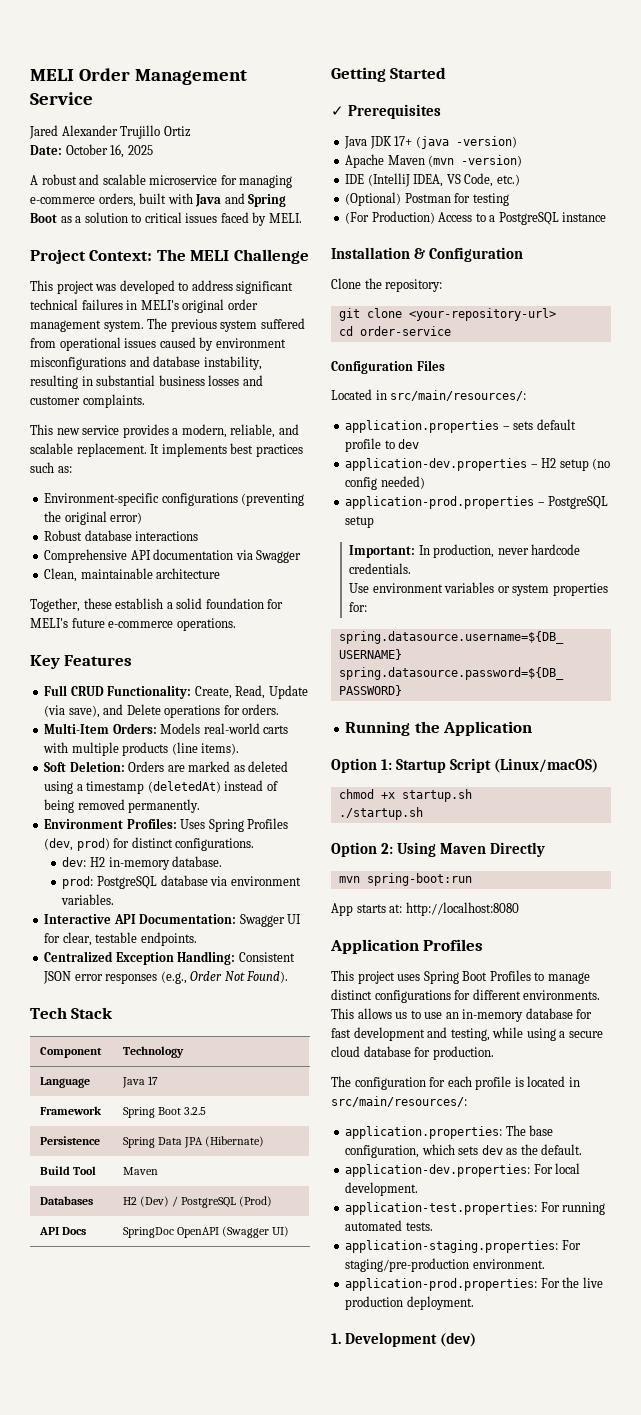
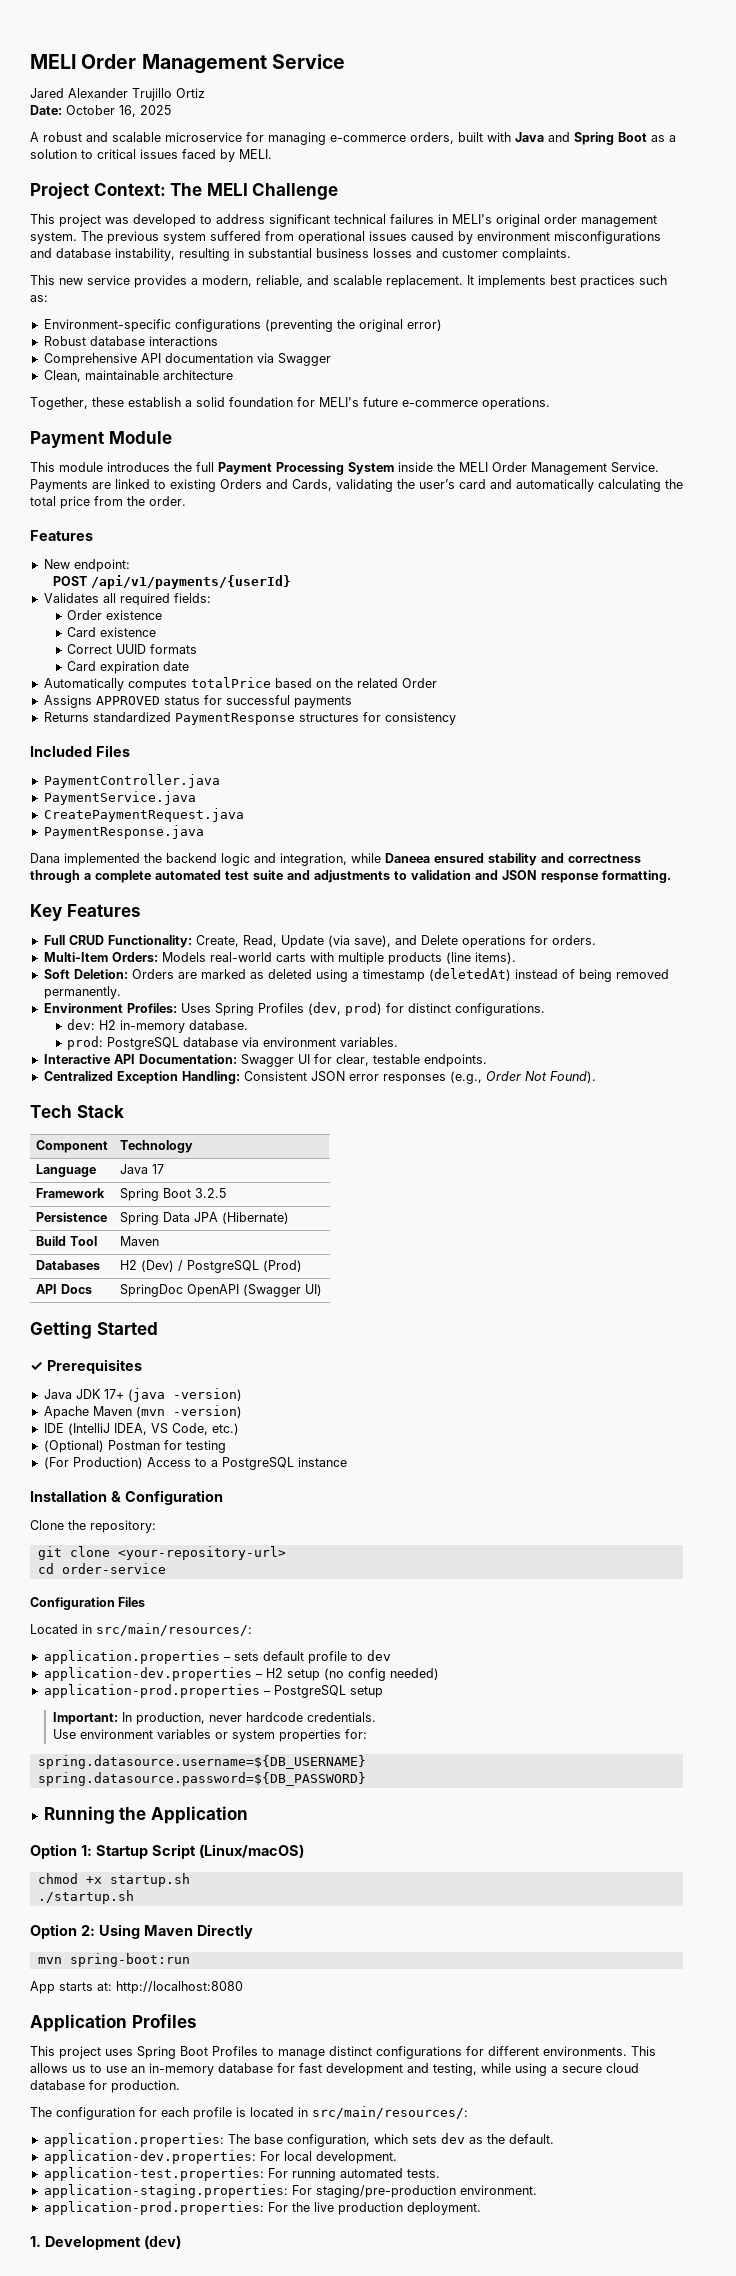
+ Payment Module
+ This module introduces the full Payment Processing System inside the MELI Order Management Service. Payments are linked to existing Orders and Cards, validating the user’s card and automatically calculating the total price from the order.
+ Features
+ New endpoint:
+ POST /api/v1/payments/{userId}
+ Validates all required fields:
+ Order existence
+ Card existence
+ Correct UUID formats
+ Card expiration date
+ Automatically computes totalPrice based on the related Order
+ Assigns APPROVED status for successful payments
+ Returns standardized PaymentResponse structures for consistency
+ Included Files
+ PaymentController.java
+ PaymentService.java
+ CreatePaymentRequest.java
+ PaymentResponse.java
+ Dana implemented the backend logic and integration, while Daneea ensured stability and correctness through a complete automated test suite and adjustments to validation and JSON response formatting.

